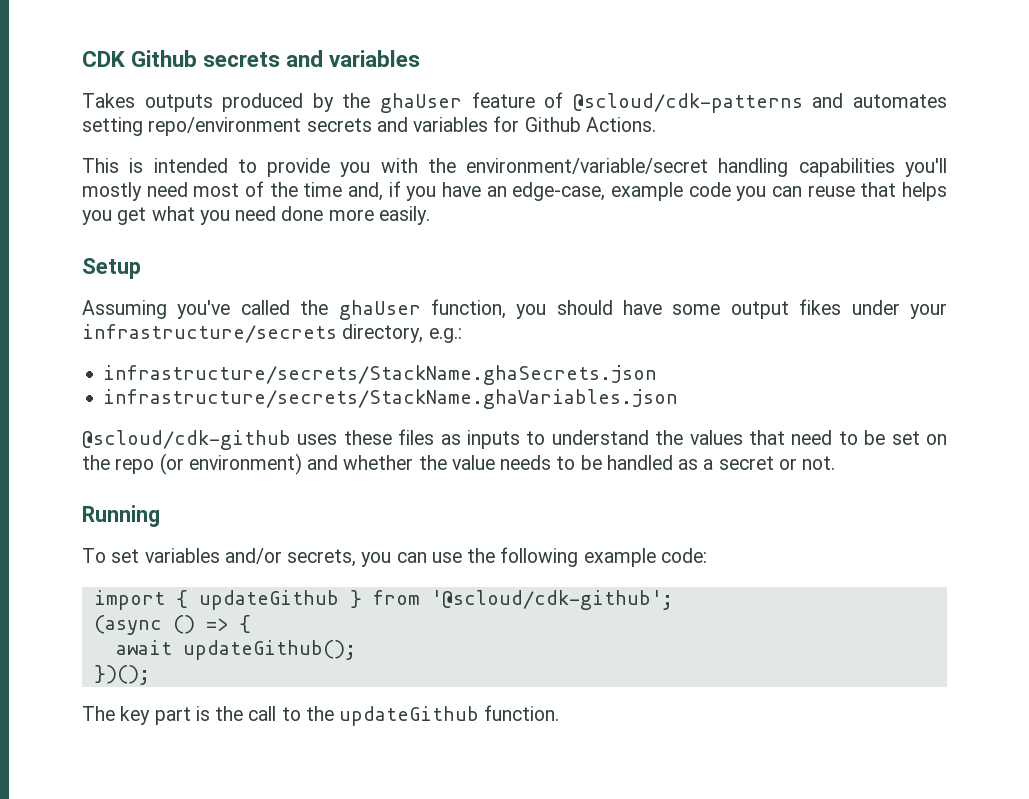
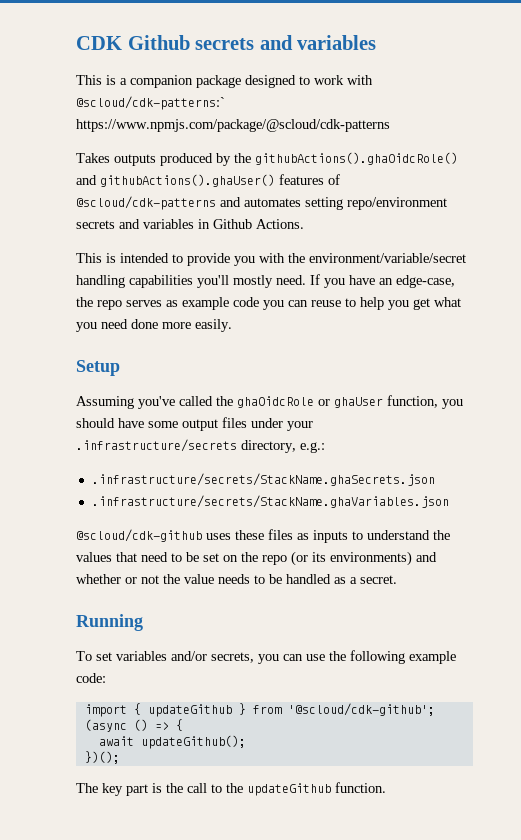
+ This is a companion package designed to work with @scloud/cdk-patterns:` https://www.npmjs.com/package/@scloud/cdk-patterns
- Takes outputs produced by the ghaUser feature of @scloud/cdk-patterns and automates setting repo/environment secrets and variables for Github Actions.
+ Takes outputs produced by the githubActions().ghaOidcRole() and githubActions().ghaUser() features of @scloud/cdk-patterns and automates setting repo/environment secrets and variables in Github Actions.
- This is intended to provide you with the environment/variable/secret handling capabilities you'll mostly need most of the time and, if you have an edge-case, example code you can reuse that helps you get what you need done more easily.
+ This is intended to provide you with the environment/variable/secret handling capabilities you'll mostly need. If you have an edge-case, the repo serves as example code you can reuse to help you get what you need done more easily.
- Assuming you've called the ghaUser function, you should have some output fikes under your infrastructure/secrets directory, e.g.:
+ Assuming you've called the ghaOidcRole or ghaUser function, you should have some output files under your .infrastructure/secrets directory, e.g.:
- infrastructure/secrets/StackName.ghaSecrets.json
- infrastructure/secrets/StackName.ghaVariables.json
+ .infrastructure/secrets/StackName.ghaSecrets.json
+ .infrastructure/secrets/StackName.ghaVariables.json
- @scloud/cdk-github uses these files as inputs to understand the values that need to be set on the repo (or environment) and whether the value needs to be handled as a secret or not.
+ @scloud/cdk-github uses these files as inputs to understand the values that need to be set on the repo (or its environments) and whether or not the value needs to be handled as a secret.

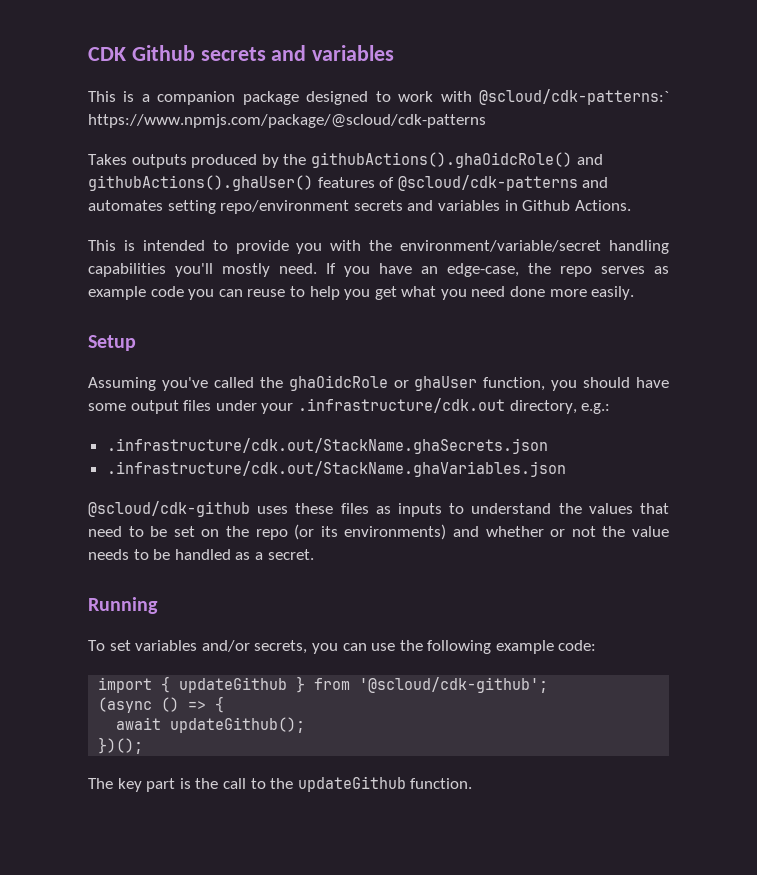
- Assuming you've called the ghaOidcRole or ghaUser function, you should have some output files under your .infrastructure/secrets directory, e.g.:
+ Assuming you've called the ghaOidcRole or ghaUser function, you should have some output files under your .infrastructure/cdk.out directory, e.g.:
- .infrastructure/secrets/StackName.ghaSecrets.json
- .infrastructure/secrets/StackName.ghaVariables.json
+ .infrastructure/cdk.out/StackName.ghaSecrets.json
+ .infrastructure/cdk.out/StackName.ghaVariables.json

